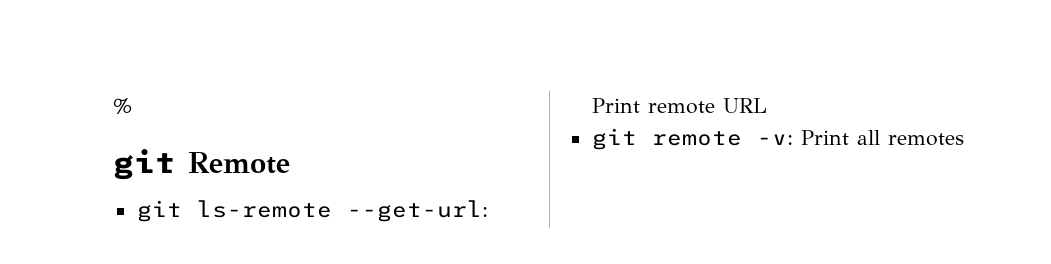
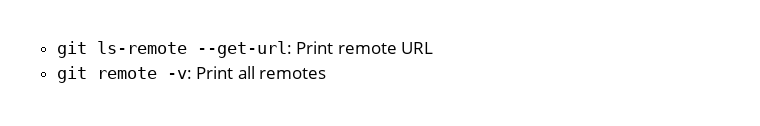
- %
- git Remote

